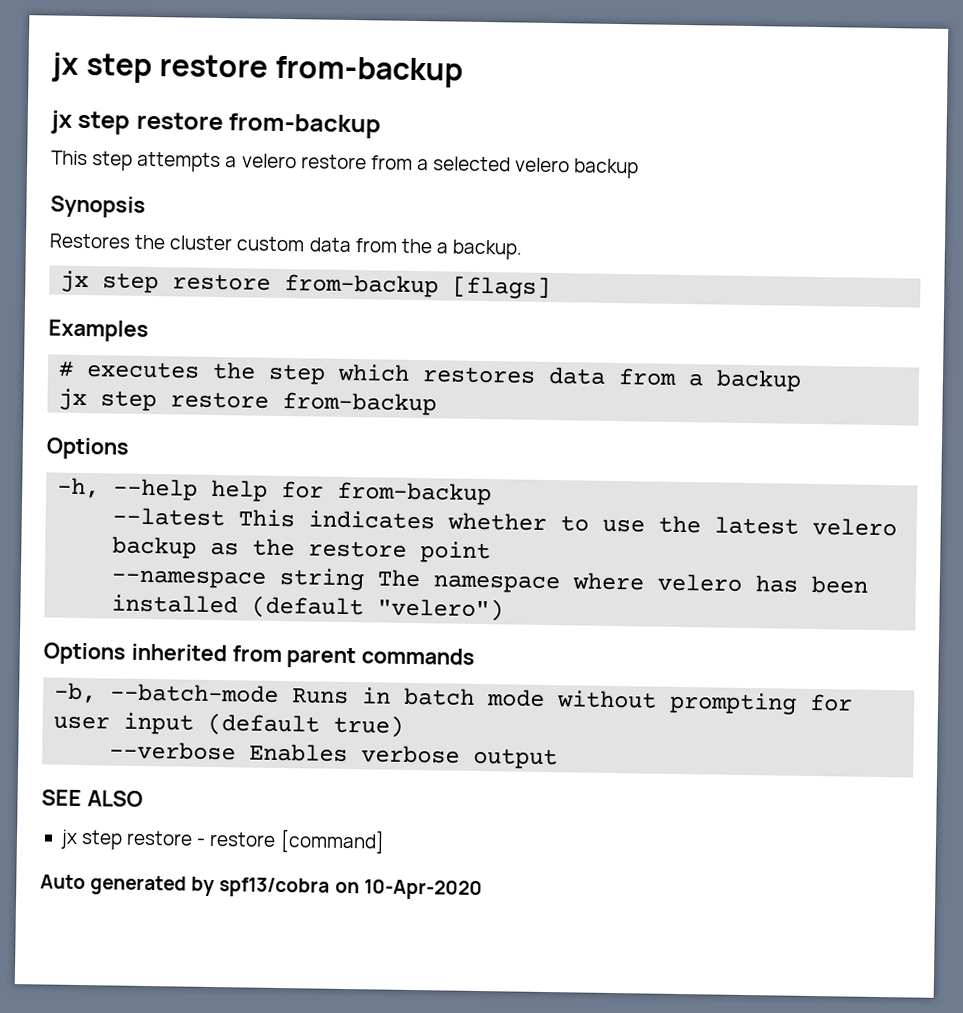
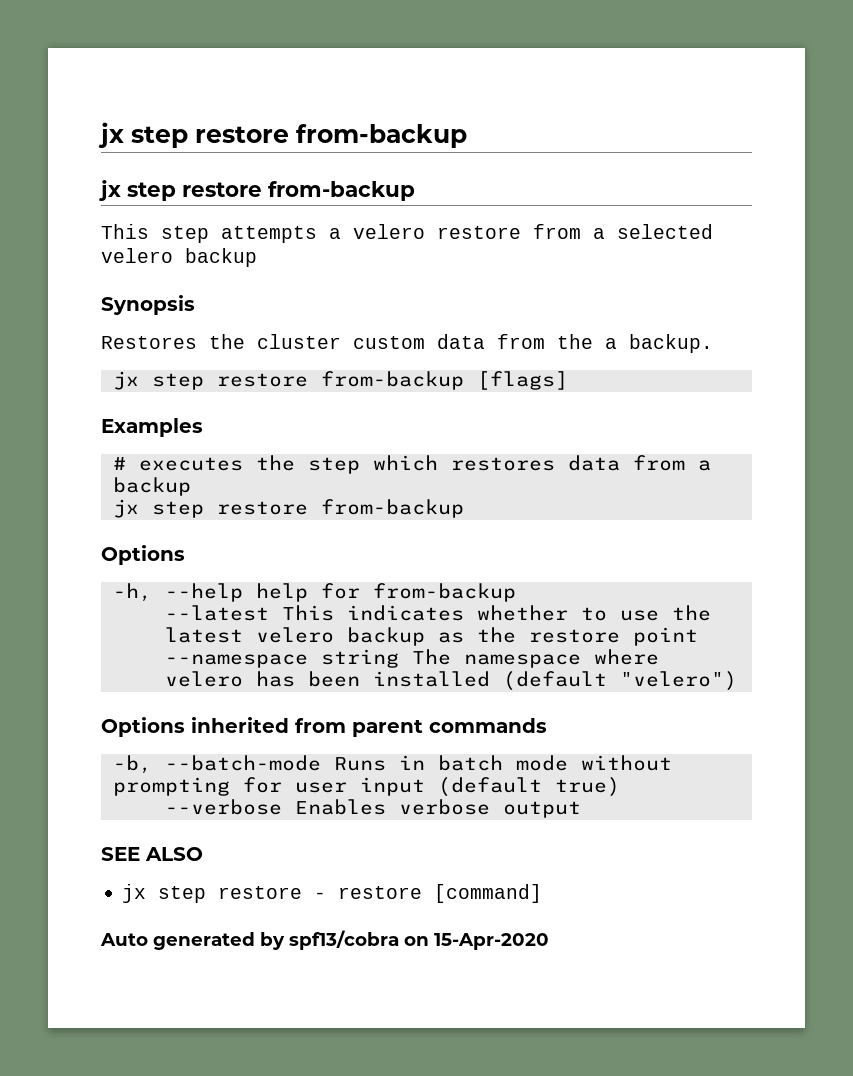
- Auto generated by spf13/cobra on 10-Apr-2020
+ Auto generated by spf13/cobra on 15-Apr-2020

